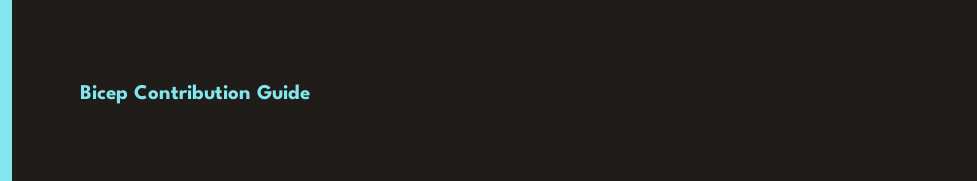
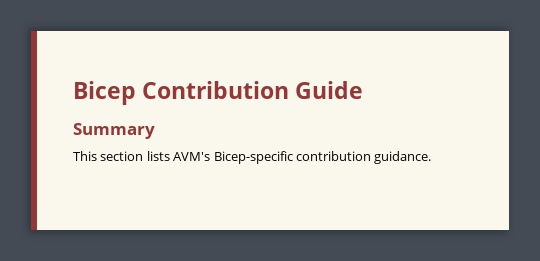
+ Summary
+ This section lists AVM's Bicep-specific contribution guidance.

